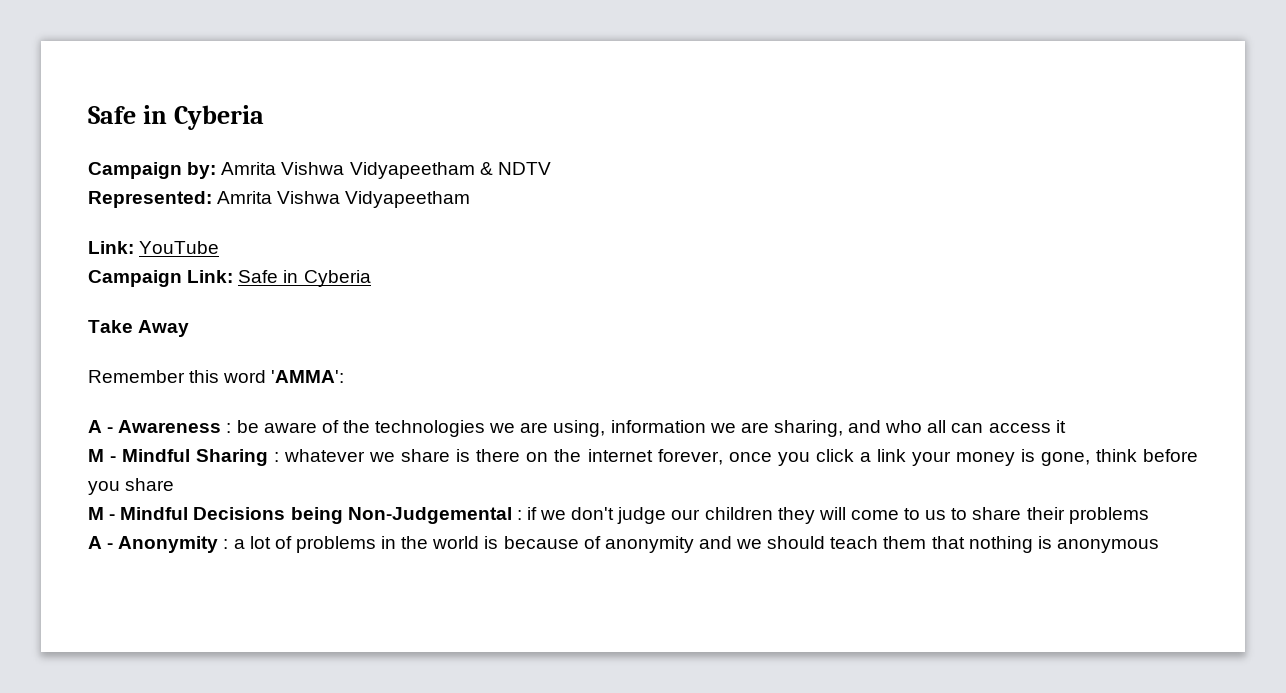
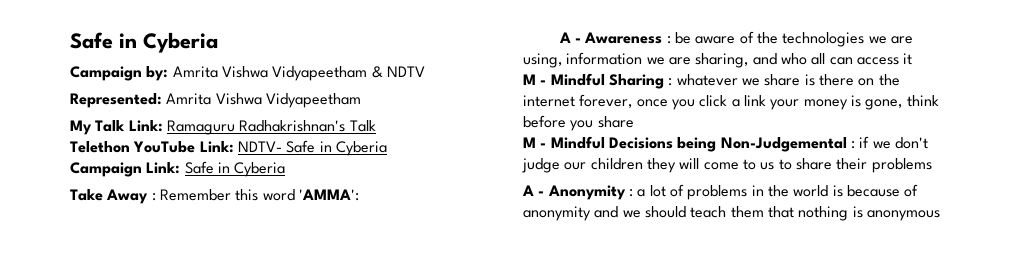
- Link: YouTube
+ My Talk Link: Ramaguru Radhakrishnan's Talk
+ Telethon YouTube Link: NDTV- Safe in Cyberia
- Take Away
- Remember this word 'AMMA':
+ Take Away : Remember this word 'AMMA':

